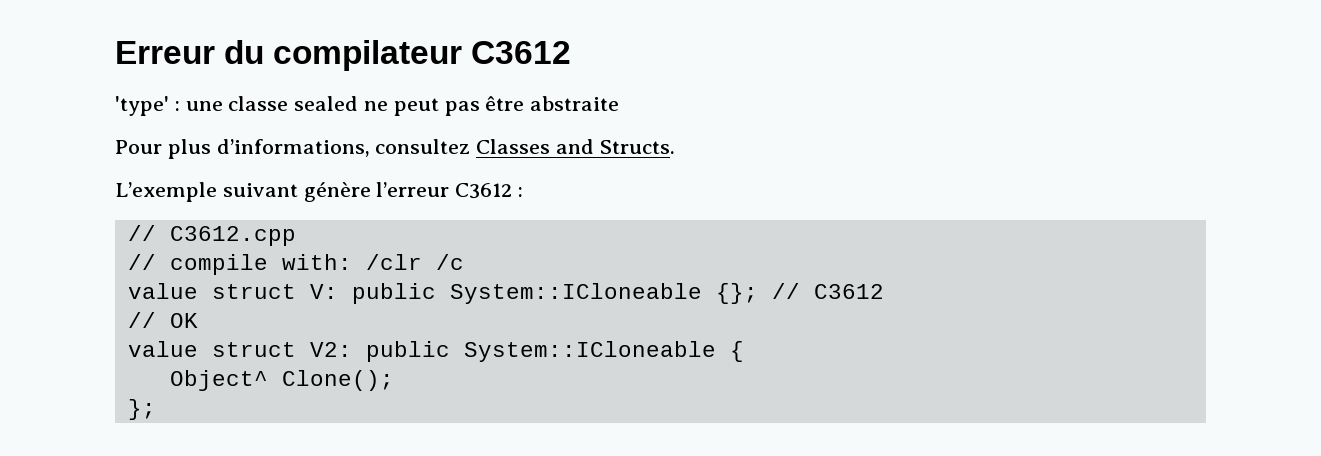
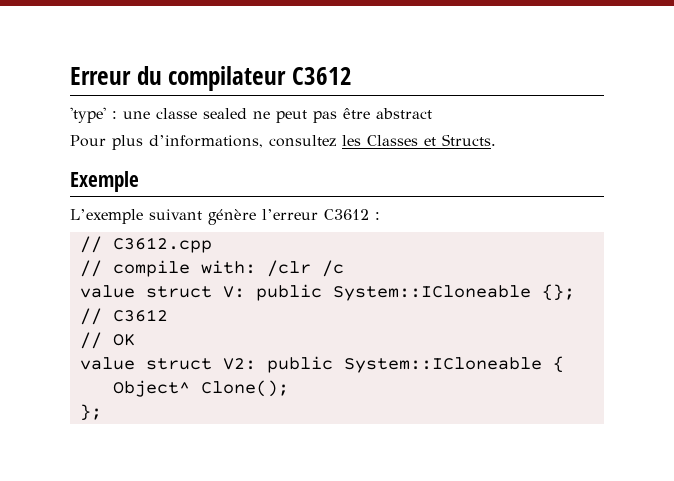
- 'type' : une classe sealed ne peut pas être abstraite
+ 'type' : une classe sealed ne peut pas être abstract
- Pour plus d’informations, consultez Classes and Structs.
+ Pour plus d’informations, consultez les Classes et Structs.
+ Exemple

